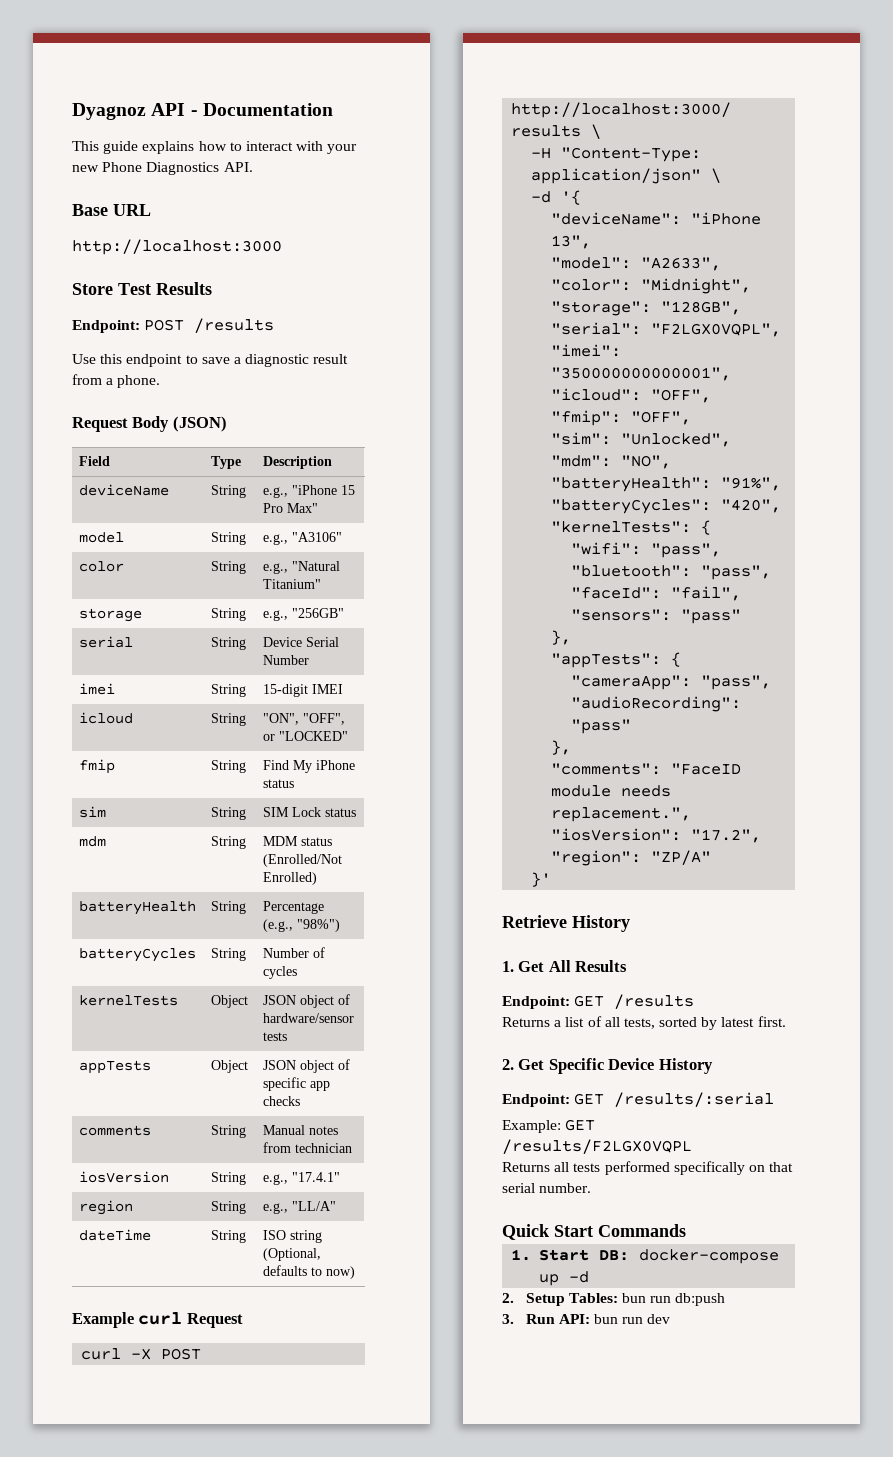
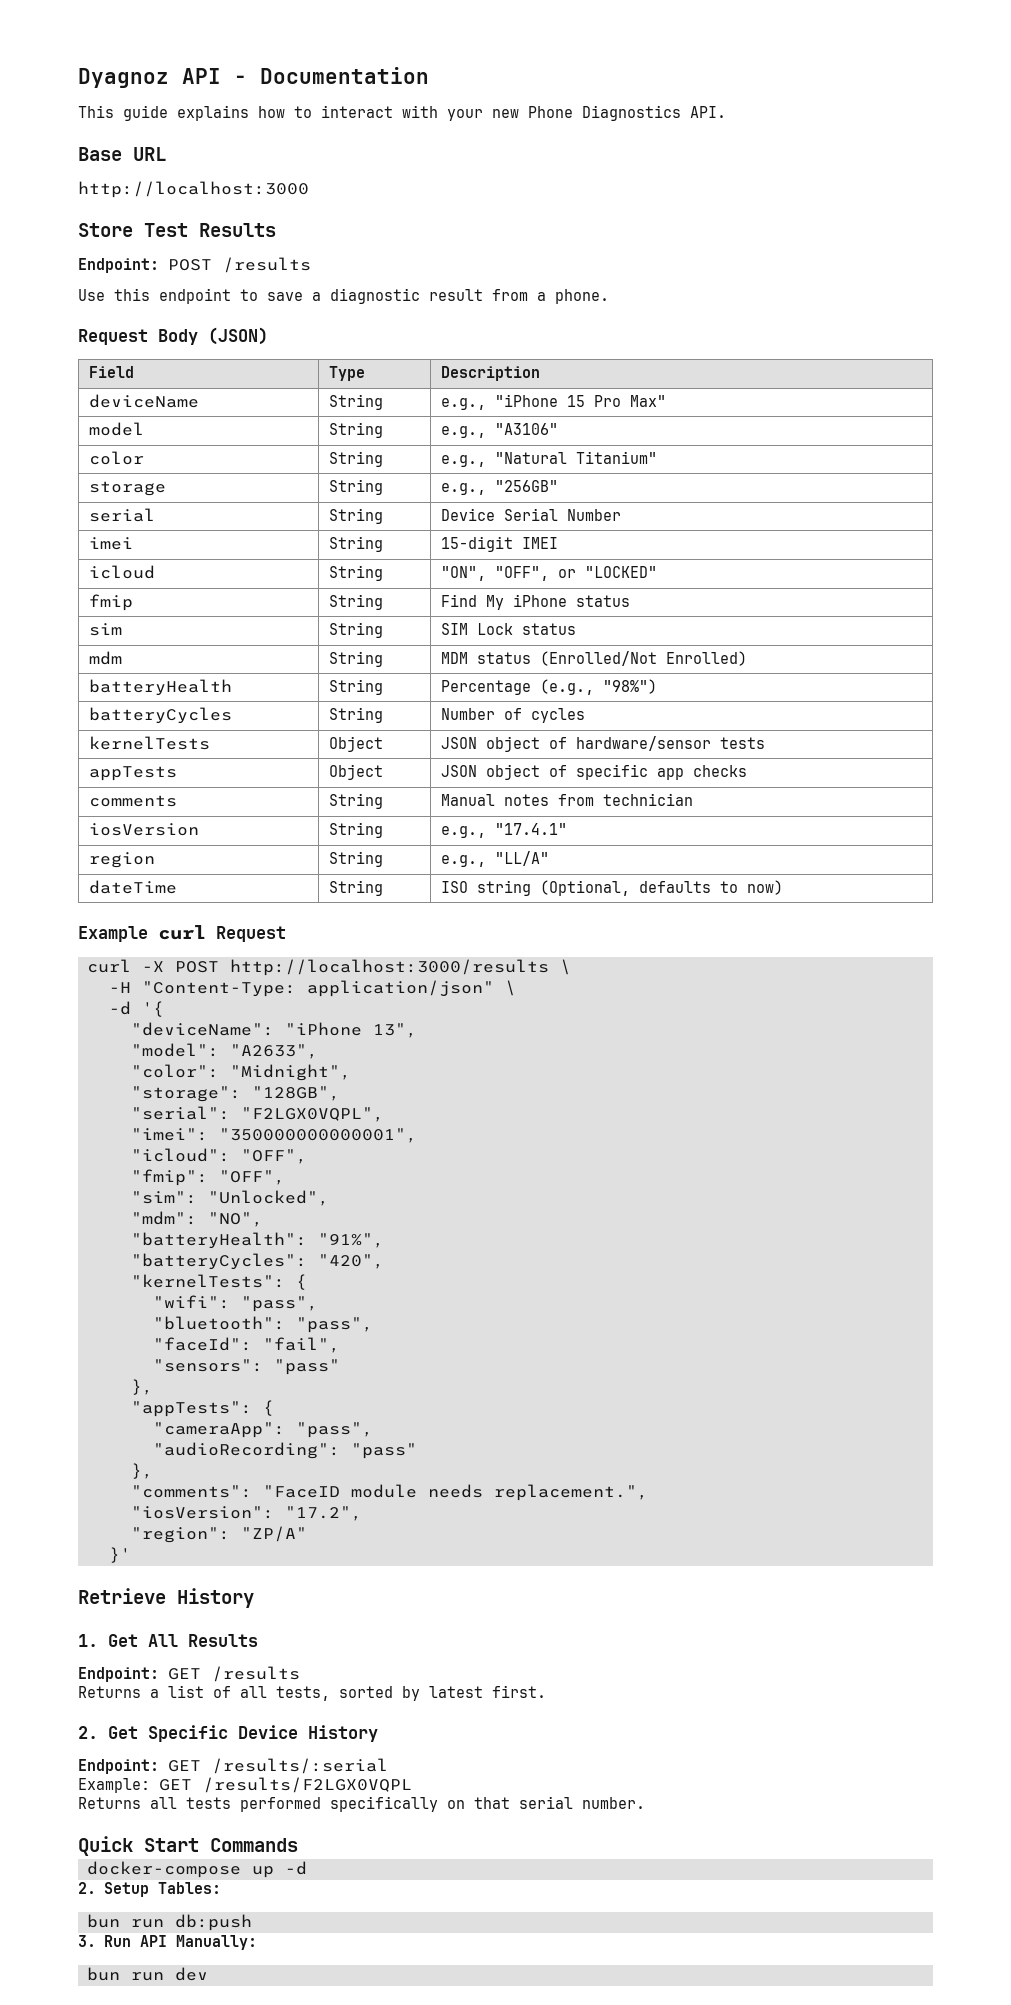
- 1. Start DB: docker-compose up -d
+ docker-compose up -d
- 2. Setup Tables: bun run db:push
+ 2. Setup Tables:
+ bun run db:push
- 3. Run API: bun run dev
+ 3. Run API Manually:
+ bun run dev

